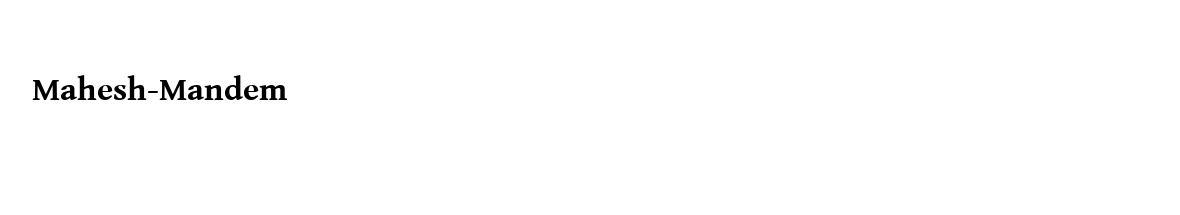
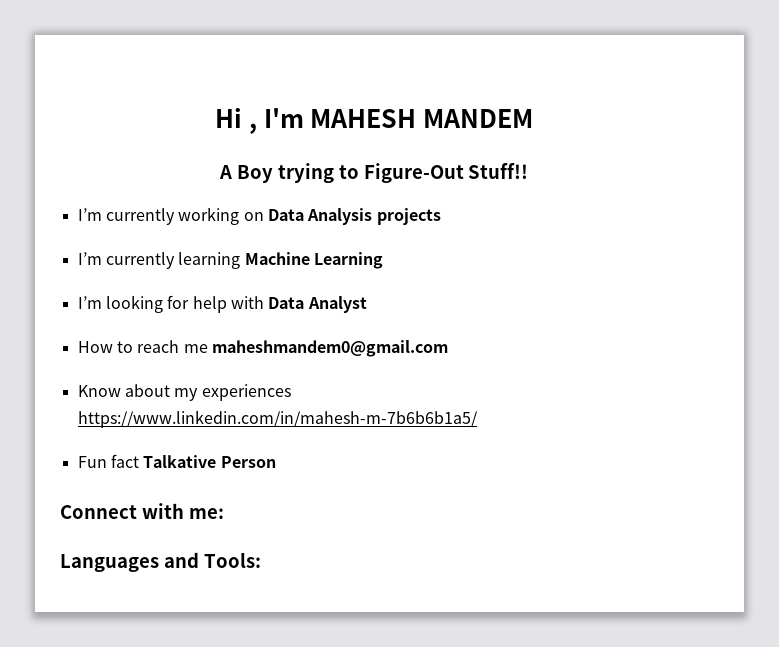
- Mahesh-Mandem
+ Hi , I'm MAHESH MANDEM
+ A Boy trying to Figure-Out Stuff!!
+ I’m currently working on Data Analysis projects
+ I’m currently learning Machine Learning
+ I’m looking for help with Data Analyst
+ How to reach me maheshmandem0@gmail.com
+ Know about my experiences https://www.linkedin.com/in/mahesh-m-7b6b6b1a5/
+ Fun fact Talkative Person
+ Connect with me:
+ Languages and Tools:

